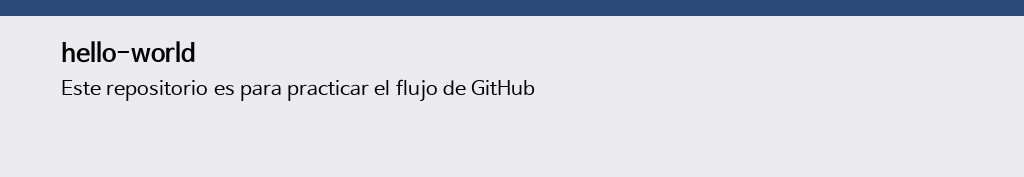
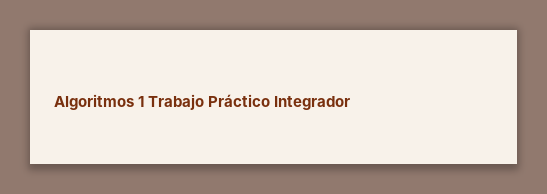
- hello-world
- Este repositorio es para practicar el flujo de GitHub
+ Algoritmos 1 Trabajo Práctico Integrador

